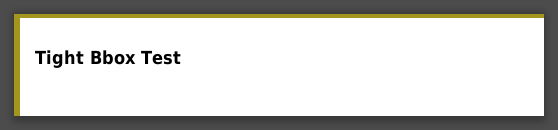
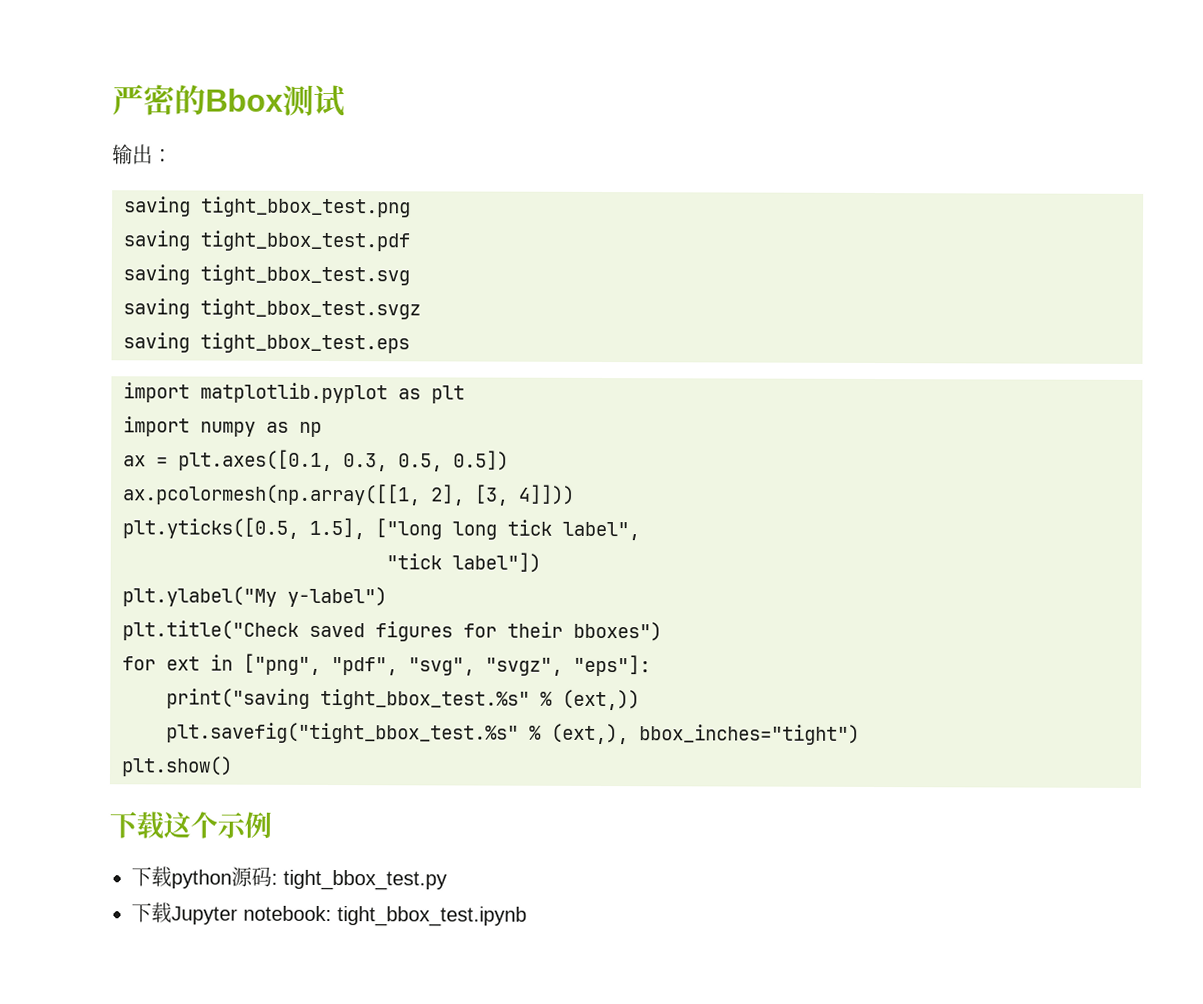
- Tight Bbox Test
+ 严密的Bbox测试
+ 输出：
+ saving tight_bbox_test.png
+ saving tight_bbox_test.pdf
+ saving tight_bbox_test.svg
+ saving tight_bbox_test.svgz
+ saving tight_bbox_test.eps
+ import matplotlib.pyplot as plt
+ import numpy as np
+ ax = plt.axes([0.1, 0.3, 0.5, 0.5])
+ ax.pcolormesh(np.array([[1, 2], [3, 4]]))
+ plt.yticks([0.5, 1.5], ["long long tick label",
+ "tick label"])
+ plt.ylabel("My y-label")
+ plt.title("Check saved figures for their bboxes")
+ for ext in ["png", "pdf", "svg", "svgz", "eps"]:
+ print("saving tight_bbox_test.%s" % (ext,))
+ plt.savefig("tight_bbox_test.%s" % (ext,), bbox_inches="tight")
+ plt.show()
+ 下载这个示例
+ 下载python源码: tight_bbox_test.py
+ 下载Jupyter notebook: tight_bbox_test.ipynb

